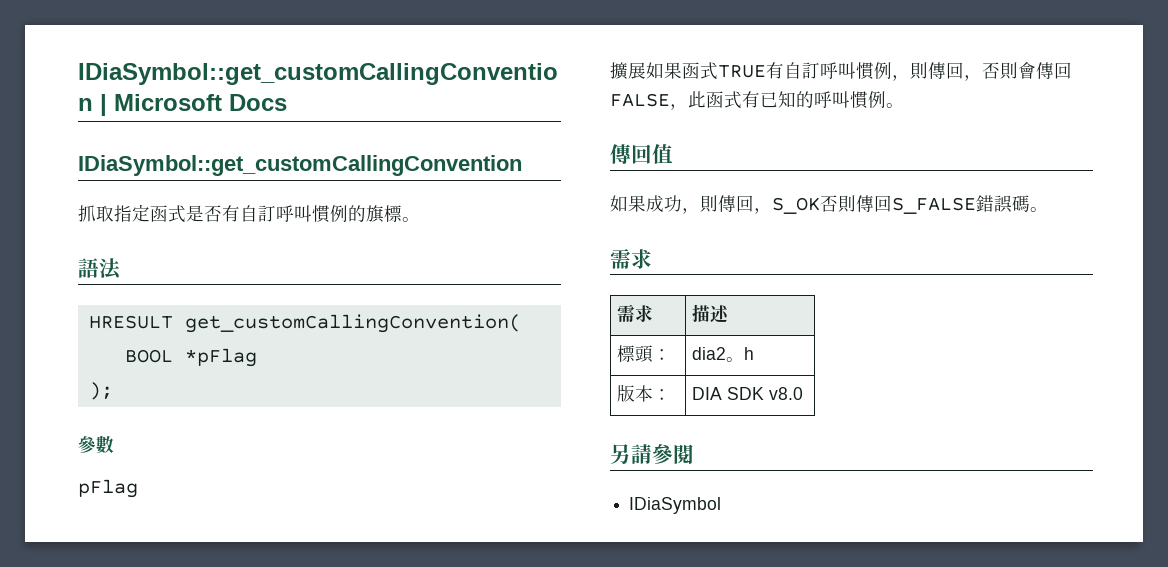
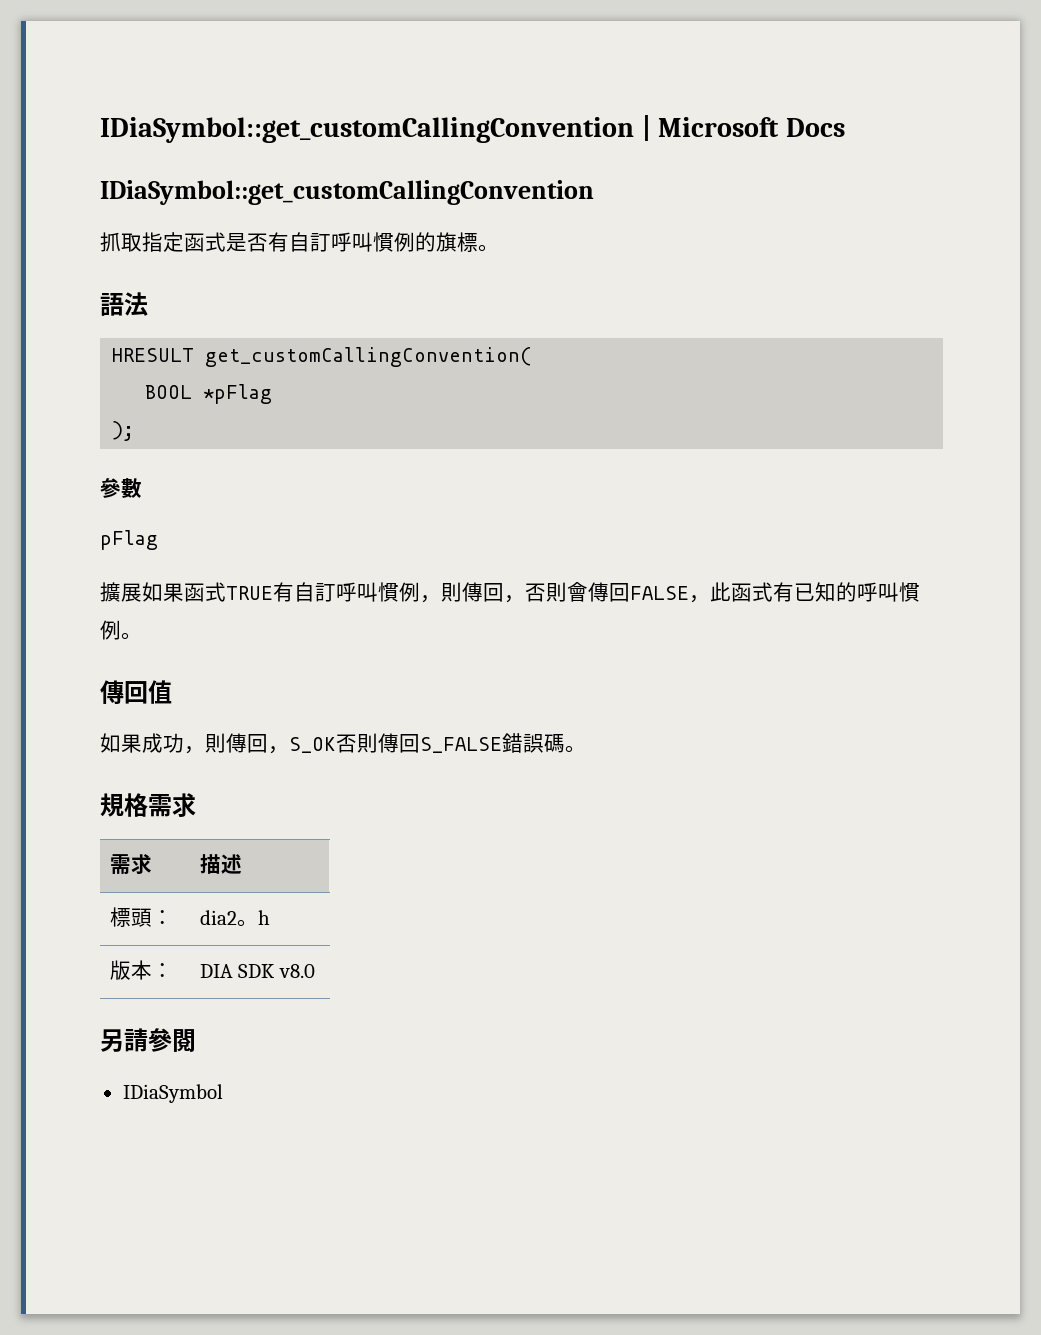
  如果成功，則傳回，S_OK否則傳回S_FALSE錯誤碼。
- 需求
+ 規格需求

